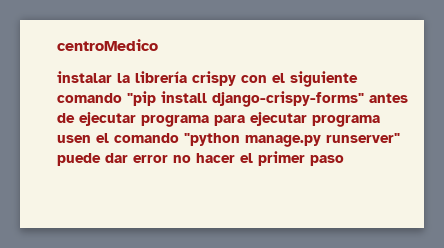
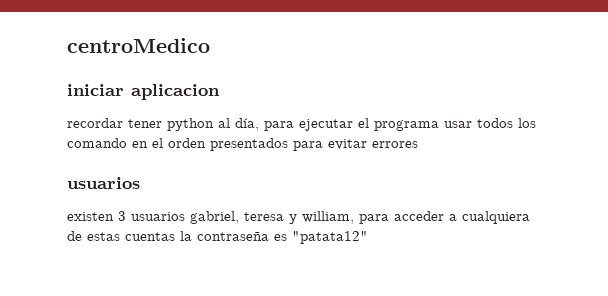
- instalar la librería crispy con el siguiente comando "pip install django-crispy-forms" antes de ejecutar programa para ejecutar programa usen el comando "python manage.py runserver" puede dar error no hacer el primer paso
+ iniciar aplicacion
+ recordar tener python al día, para ejecutar el programa usar todos los comando en el orden presentados para evitar errores
+ usuarios
+ existen 3 usuarios gabriel, teresa y william, para acceder a cualquiera de estas cuentas la contraseña es "patata12"

